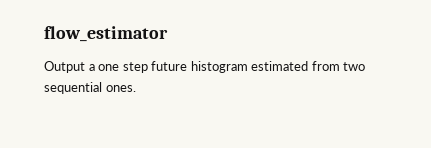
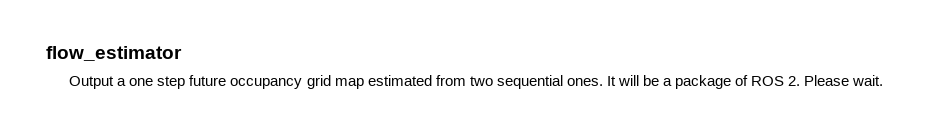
- Output a one step future histogram estimated from two sequential ones.
+ Output a one step future occupancy grid map estimated from two sequential ones.
+ It will be a package of ROS 2. Please wait.

